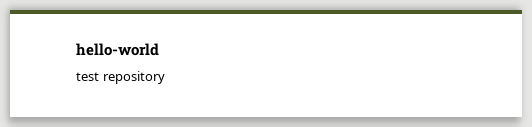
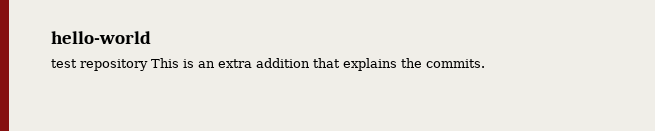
- test repository
+ test repository This is an extra addition that explains the commits.

